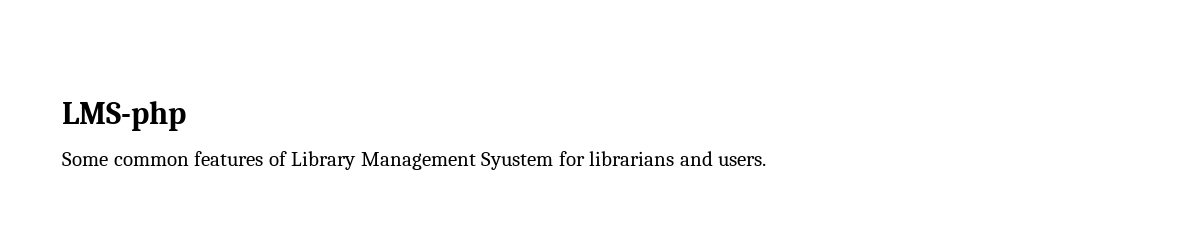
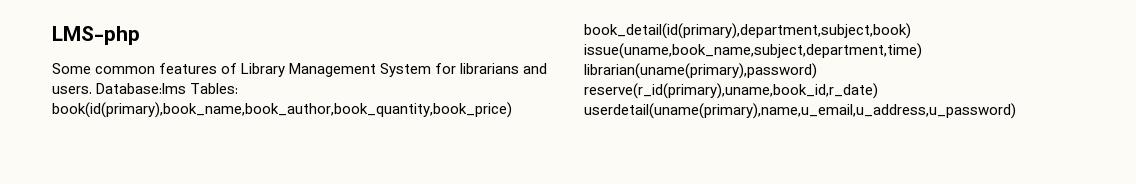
- Some common features of Library Management Syustem for librarians and users.
+ Some common features of Library Management System for librarians and users.
+ Database:lms Tables: book(id(primary),book_name,book_author,book_quantity,book_price) book_detail(id(primary),department,subject,book) issue(uname,book_name,subject,department,time) librarian(uname(primary),password) reserve(r_id(primary),uname,book_id,r_date) userdetail(uname(primary),name,u_email,u_address,u_password)

